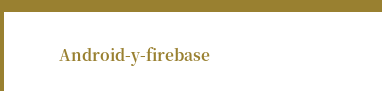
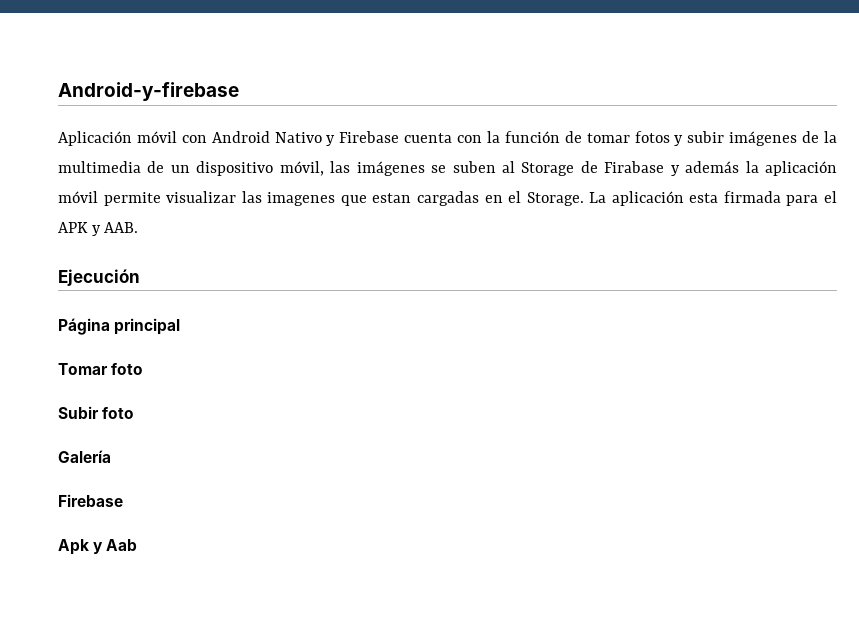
+ Aplicación móvil con Android Nativo y Firebase cuenta con la función de tomar fotos y subir imágenes de la multimedia de un dispositivo móvil, las imágenes se suben al Storage de Firabase y además la aplicación móvil permite visualizar las imagenes que estan cargadas en el Storage. La aplicación esta firmada para el APK y AAB.
+ Ejecución
+ Página principal
+ Tomar foto
+ Subir foto
+ Galería
+ Firebase
+ Apk y Aab

